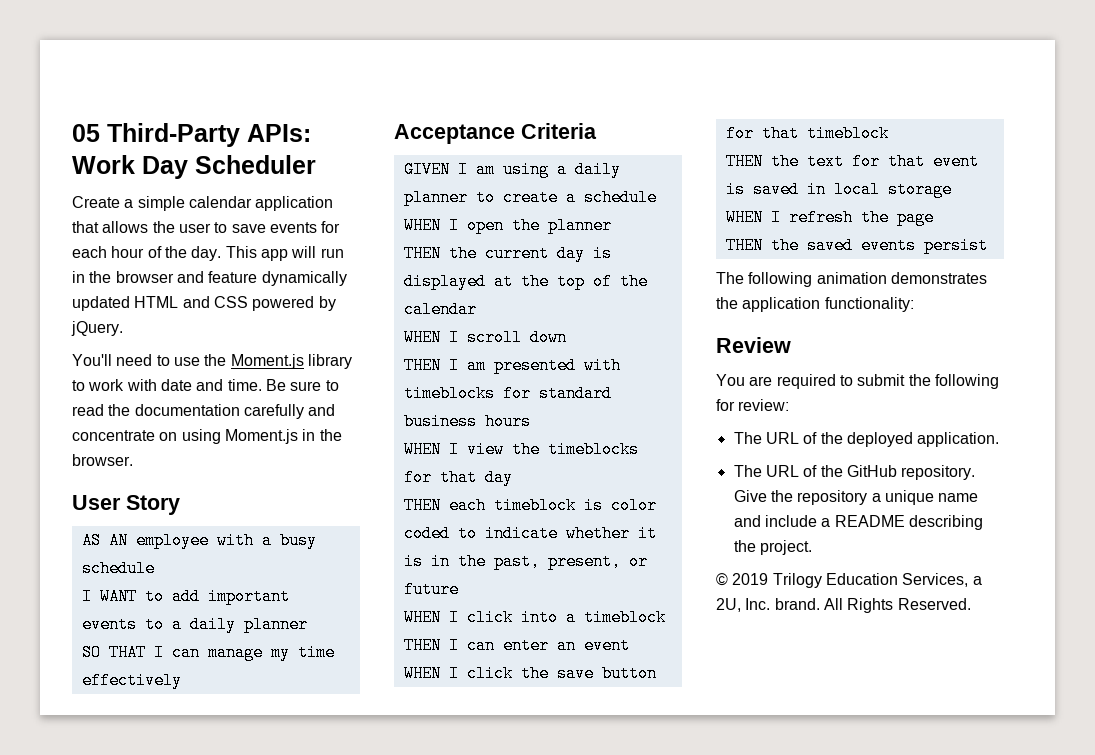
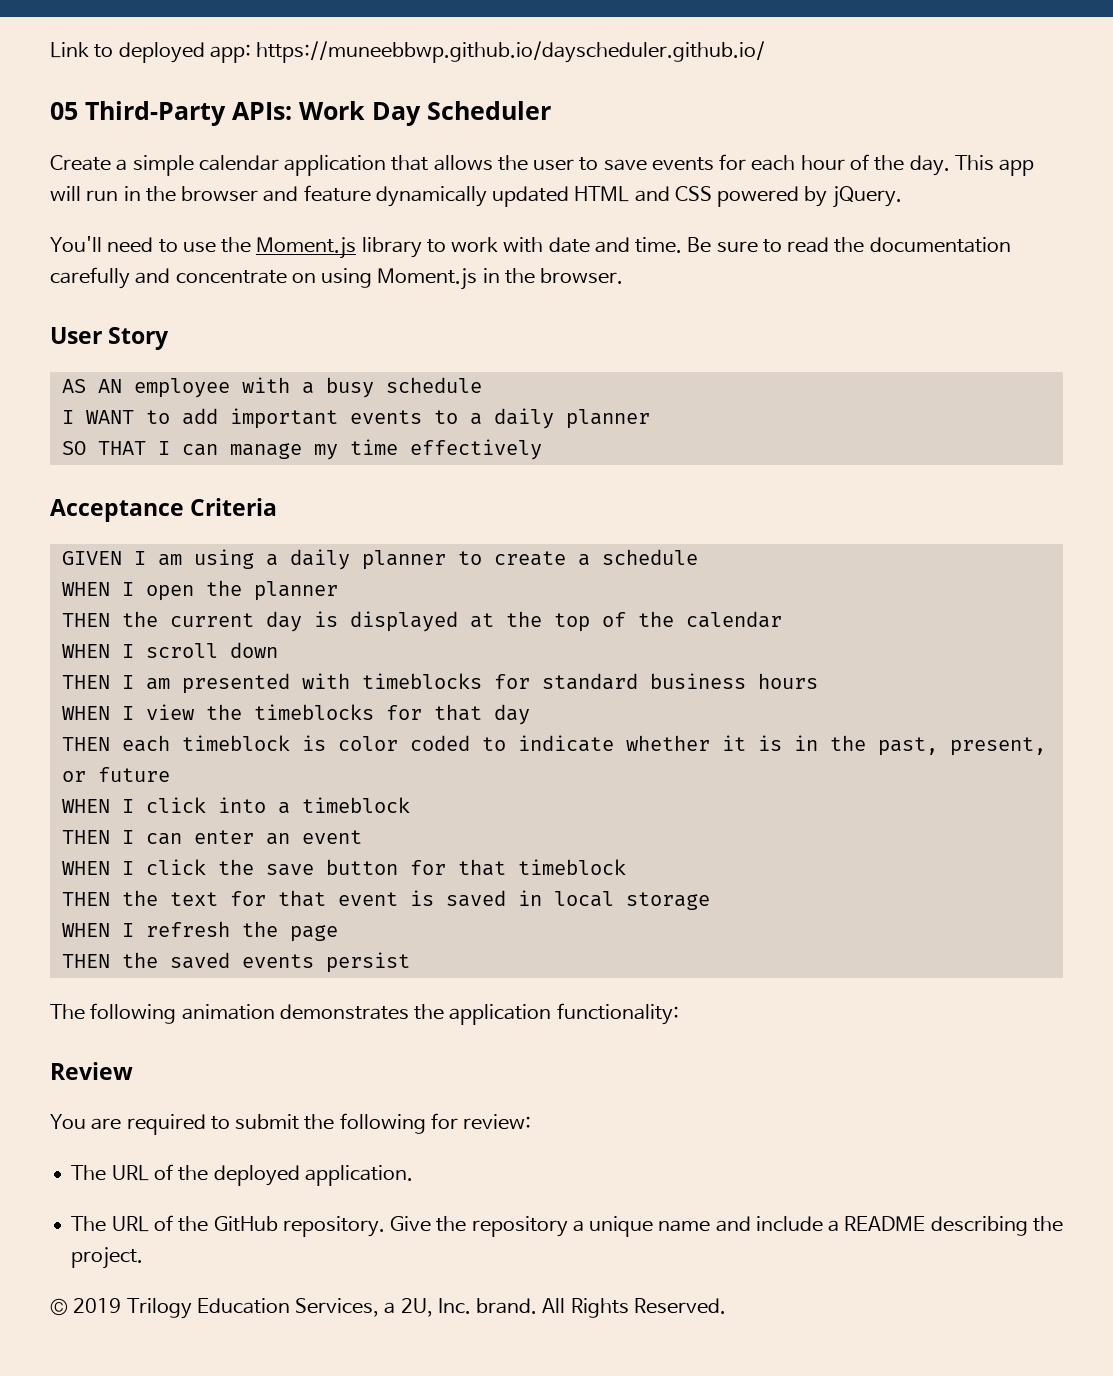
+ Link to deployed app: https://muneebbwp.github.io/dayscheduler.github.io/

